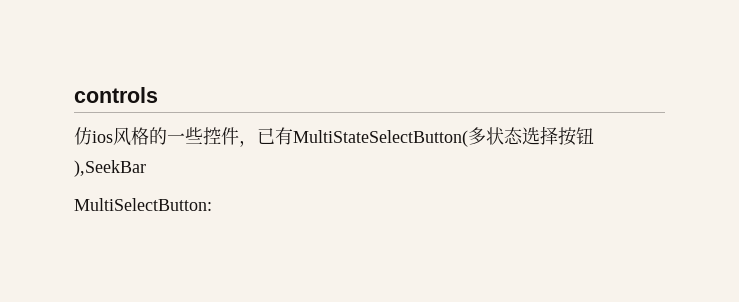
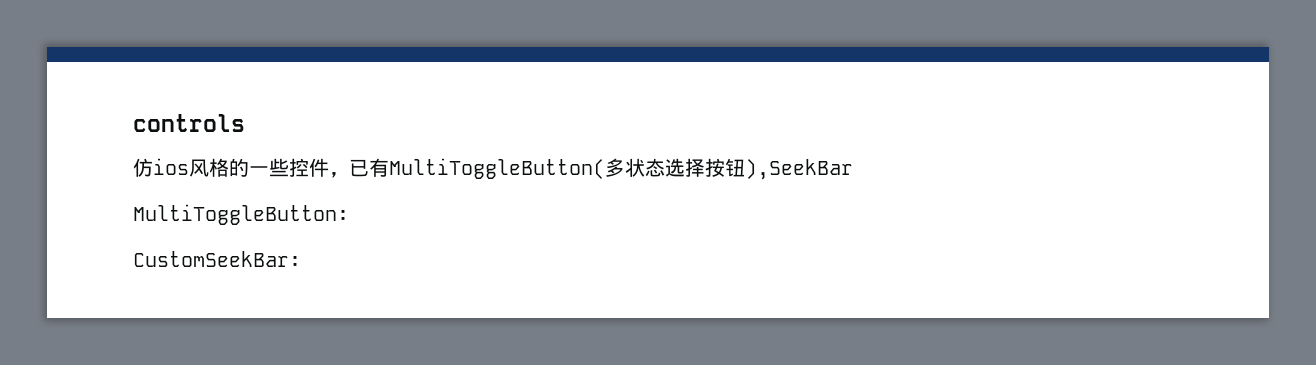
- 仿ios风格的一些控件，已有MultiStateSelectButton(多状态选择按钮),SeekBar
+ 仿ios风格的一些控件，已有MultiToggleButton(多状态选择按钮),SeekBar
- MultiSelectButton:
+ MultiToggleButton:
+ CustomSeekBar:

